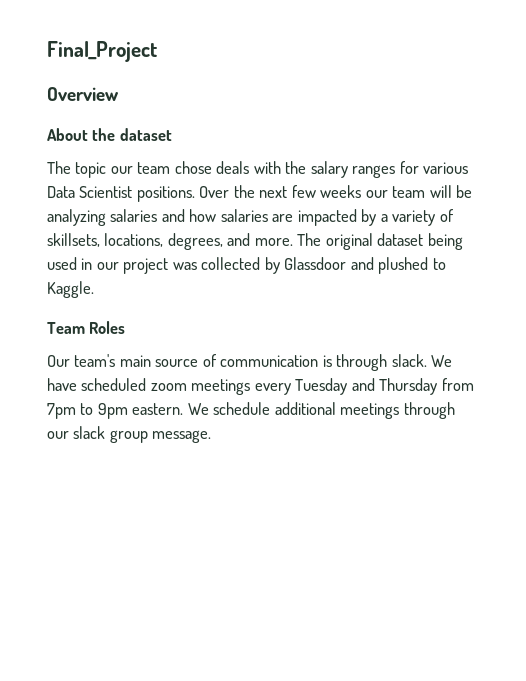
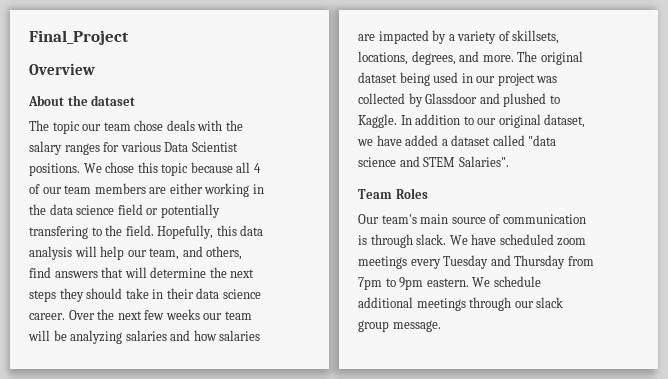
+ We chose this topic because all 4 of our team members are either working in the data science field or potentially transfering to the field. Hopefully, this data analysis will help our team, and others, find answers that will determine the next steps they should take in their data science career.
+ In addition to our original dataset, we have added a dataset called "data science and STEM Salaries".

